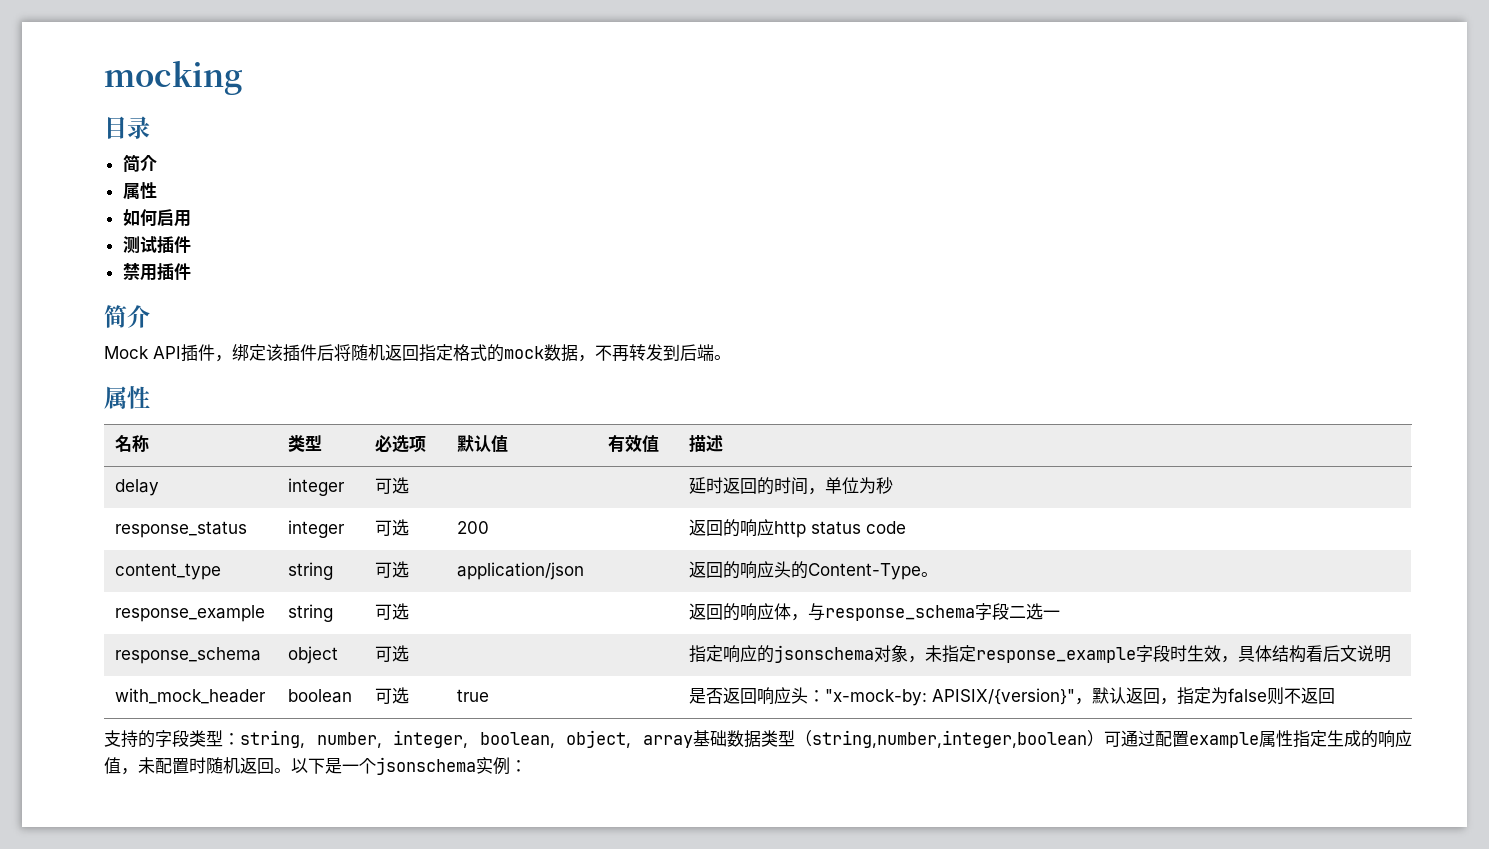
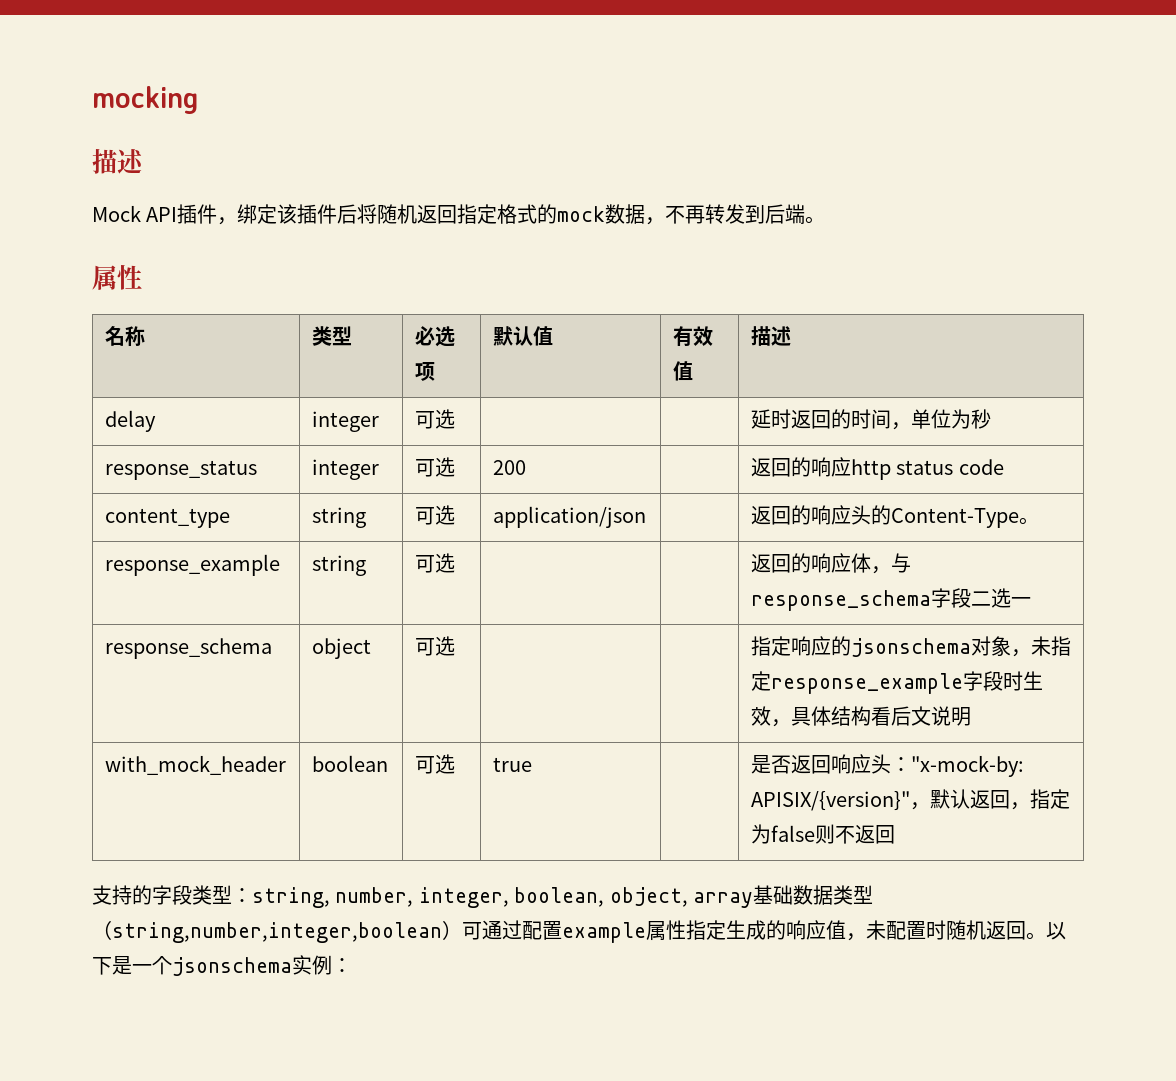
  mocking
- 目录
- 简介
- 属性
- 如何启用
- 测试插件
- 禁用插件
- 简介
+ 描述

